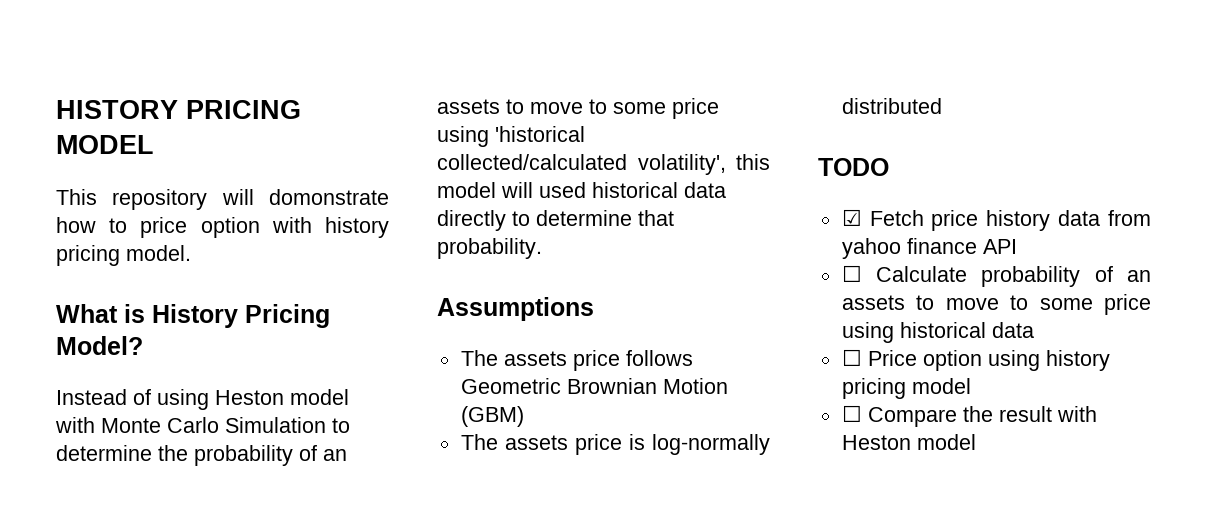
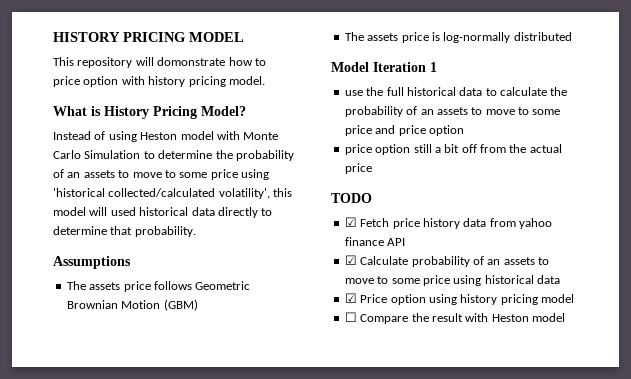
+ Model Iteration 1
+ use the full historical data to calculate the probability of an assets to move to some price and price option
+ price option still a bit off from the actual price
- ☐ Calculate probability of an assets to move to some price using historical data
+ ☑ Calculate probability of an assets to move to some price using historical data
- ☐ Price option using history pricing model
+ ☑ Price option using history pricing model

